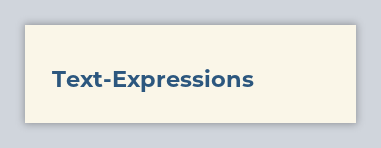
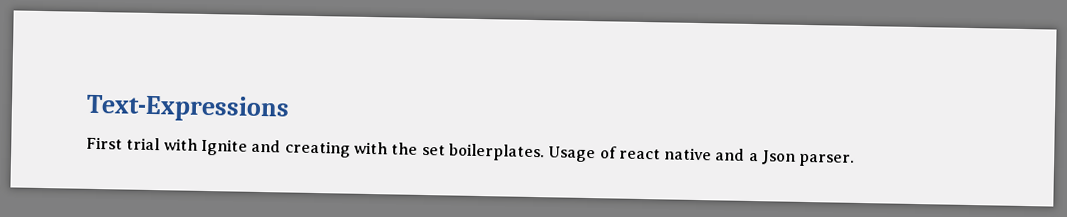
+ First trial with Ignite and creating with the set boilerplates. Usage of react native and a Json parser.

